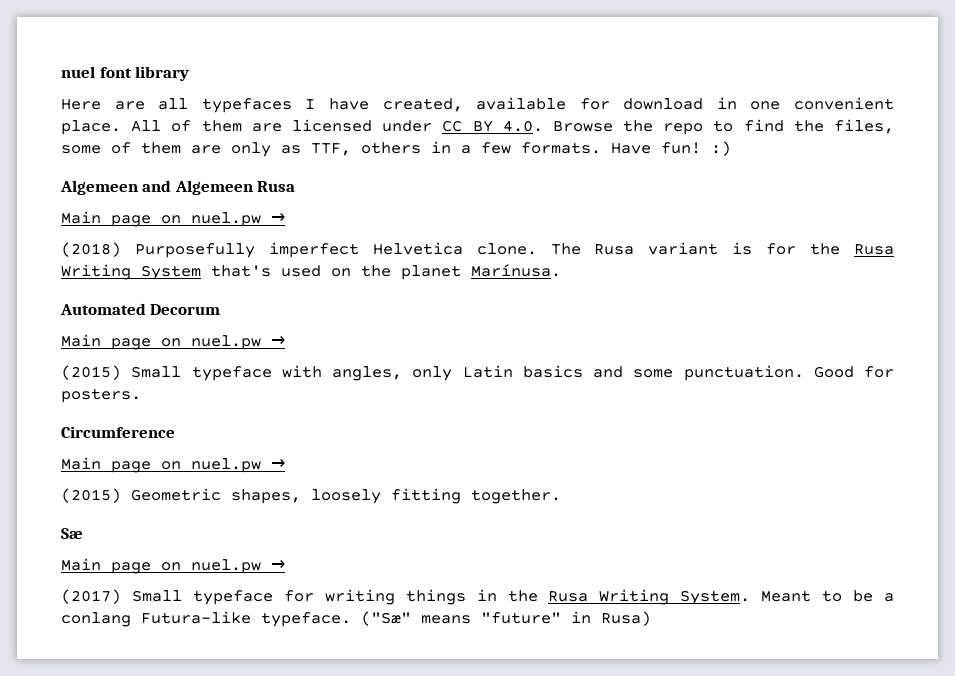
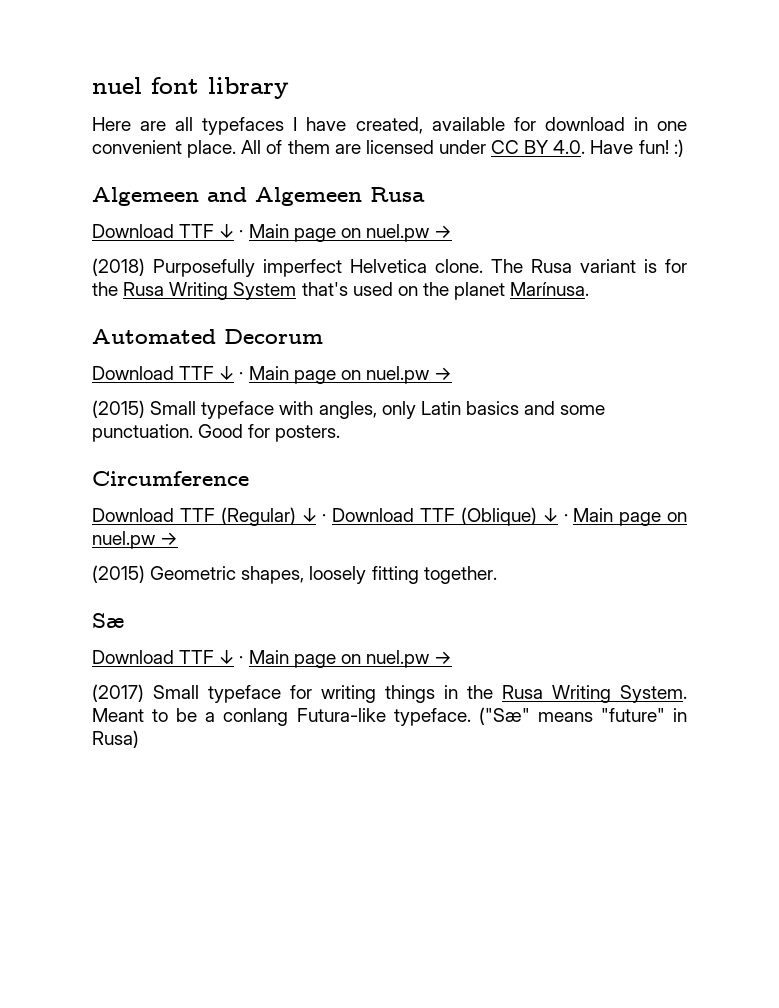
- All of them are licensed under CC BY 4.0. Browse the repo to find the files, some of them are only as TTF, others in a few formats. Have fun! :)
+ All of them are licensed under CC BY 4.0. Have fun! :)
  Algemeen and Algemeen Rusa
- Main page on nuel.pw →
+ Download TTF ↓ · Main page on nuel.pw →
  Automated Decorum
- Main page on nuel.pw →
+ Download TTF ↓ · Main page on nuel.pw →
  Circumference
- Main page on nuel.pw →
+ Download TTF (Regular) ↓ · Download TTF (Oblique) ↓ · Main page on nuel.pw →
  Sæ
- Main page on nuel.pw →
+ Download TTF ↓ · Main page on nuel.pw →

